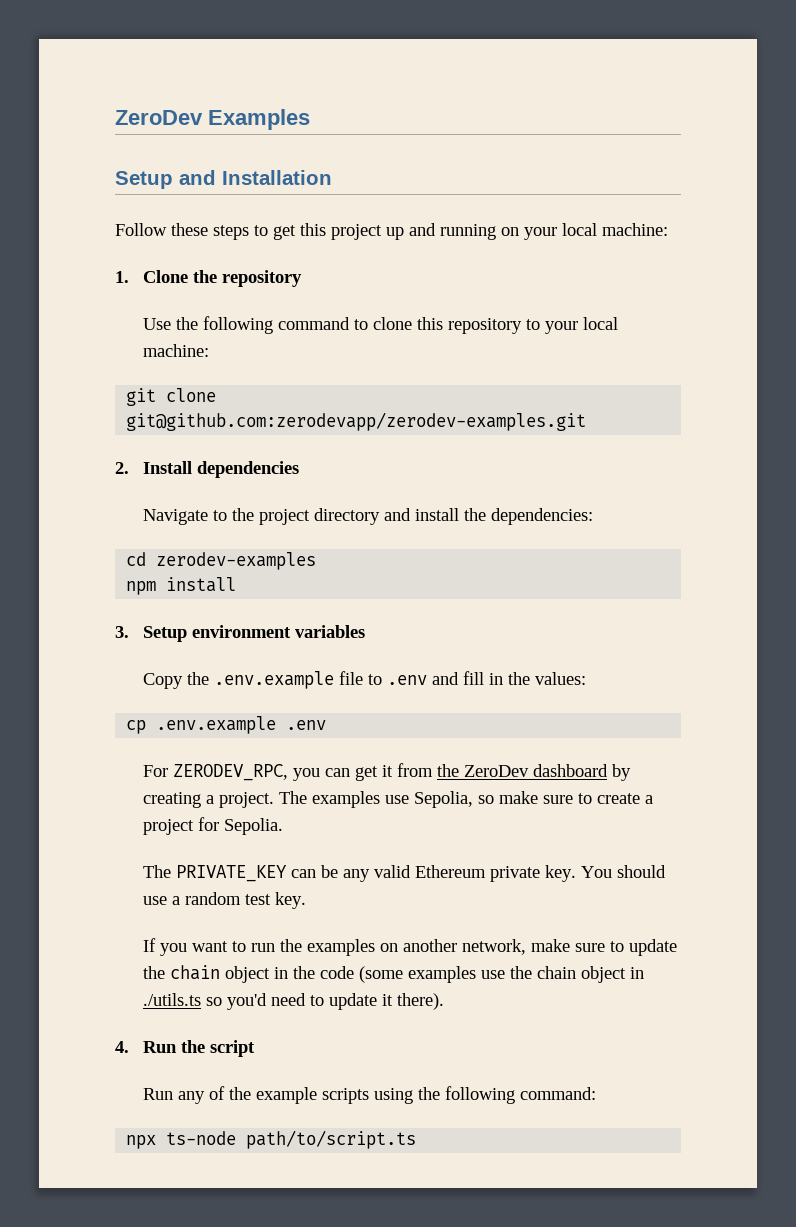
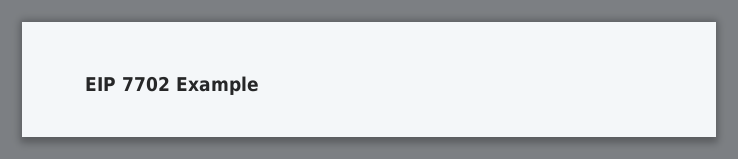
- ZeroDev Examples
- Setup and Installation
- Follow these steps to get this project up and running on your local machine:
- 1. Clone the repository
- Use the following command to clone this repository to your local machine:
- git clone git@github.com:zerodevapp/zerodev-examples.git
- 2. Install dependencies
- Navigate to the project directory and install the dependencies:
- cd zerodev-examples
- npm install
- 3. Setup environment variables
- Copy the .env.example file to .env and fill in the values:
- cp .env.example .env
- For ZERODEV_RPC, you can get it from the ZeroDev dashboard by creating a project. The examples use Sepolia, so make sure to create a project for Sepolia.
- The PRIVATE_KEY can be any valid Ethereum private key. You should use a random test key.
- If you want to run the examples on another network, make sure to update the chain object in the code (some examples use the chain object in ./utils.ts so you'd need to update it there).
- 4. Run the script
- Run any of the example scripts using the following command:
- npx ts-node path/to/script.ts
+ EIP 7702 Example

